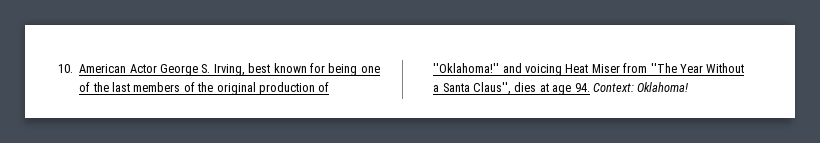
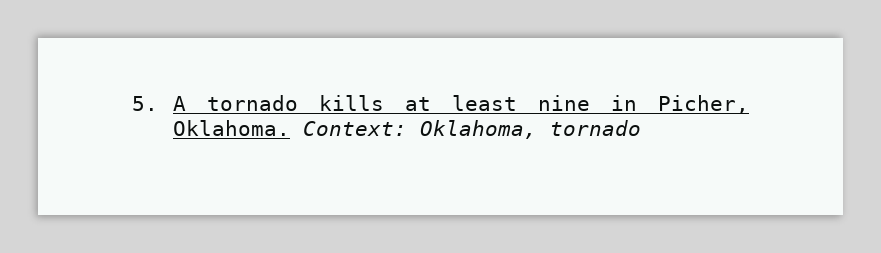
- 10. American Actor George S. Irving, best known for being one of the last members of the original production of ''Oklahoma!'' and voicing Heat Miser from ''The Year Without a Santa Claus'', dies at age 94. Context: Oklahoma!
+ 5. A tornado kills at least nine in Picher, Oklahoma. Context: Oklahoma, tornado

